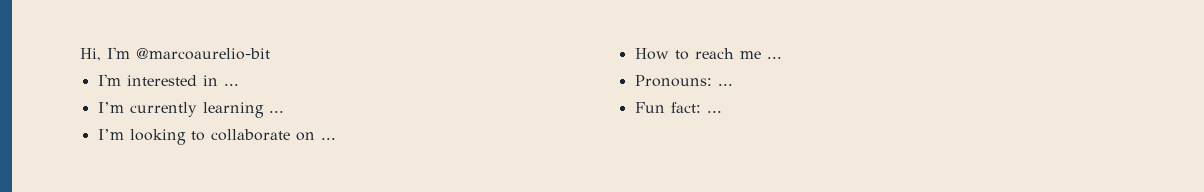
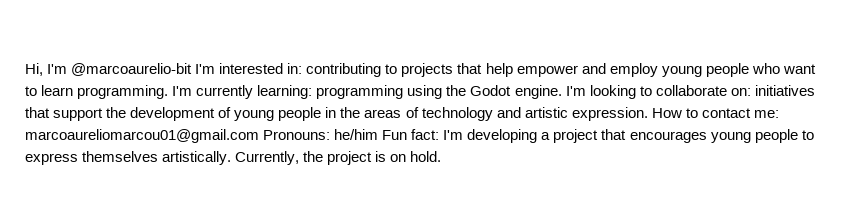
- Hi, I'm @marcoaurelio-bit
- I'm interested in ...
- I’m currently learning ...
- I’m looking to collaborate on ...
- How to reach me ...
- Pronouns: ...
- Fun fact: ...
+ Hi, I'm @marcoaurelio-bit I'm interested in: contributing to projects that help empower and employ young people who want to learn programming. I'm currently learning: programming using the Godot engine. I'm looking to collaborate on: initiatives that support the development of young people in the areas of technology and artistic expression. How to contact me: marcoaureliomarcou01@gmail.com Pronouns: he/him Fun fact: I'm developing a project that encourages young people to express themselves artistically. Currently, the project is on hold.

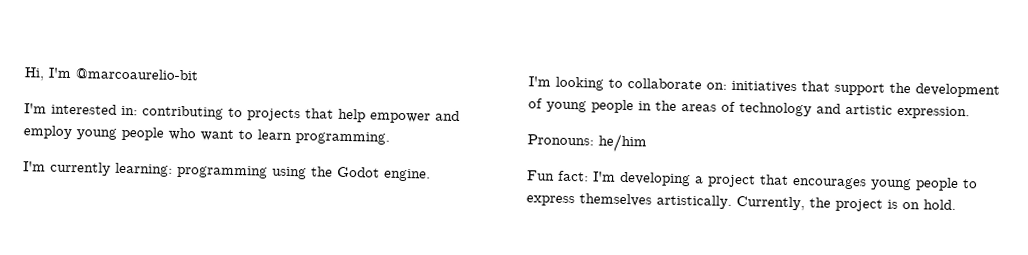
- Hi, I'm @marcoaurelio-bit I'm interested in:
+ Hi, I'm @marcoaurelio-bit
+ I'm interested in:
- contributing to projects that help empower and employ young people who want to learn programming. I'm currently learning:
+ contributing to projects that help empower and employ young people who want to learn programming.
+ I'm currently learning:
- programming using the Godot engine. I'm looking to collaborate on:
+ programming using the Godot engine.
+ I'm looking to collaborate on:
- initiatives that support the development of young people in the areas of technology and artistic expression. How to contact me: marcoaureliomarcou01@gmail.com Pronouns:
+ initiatives that support the development of young people in the areas of technology and artistic expression.
+ Pronouns:
- he/him Fun fact:
+ he/him
+ Fun fact:

